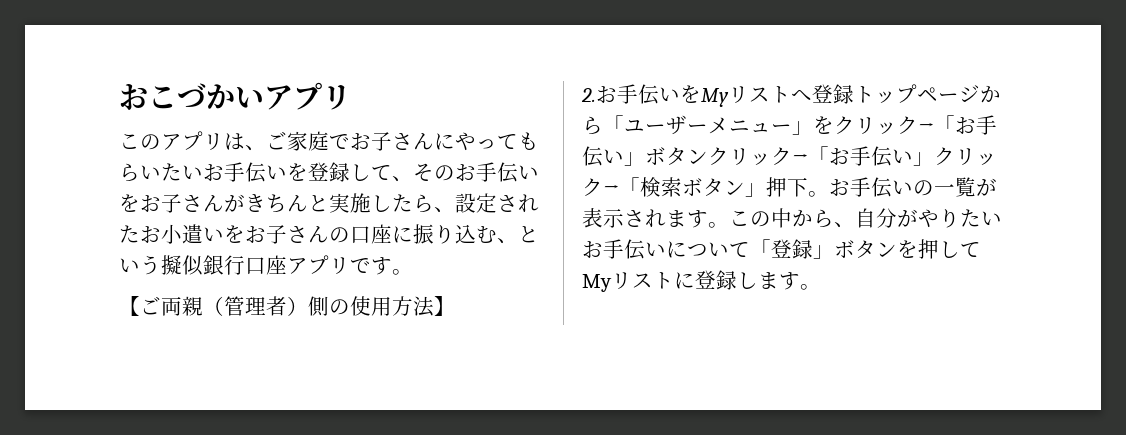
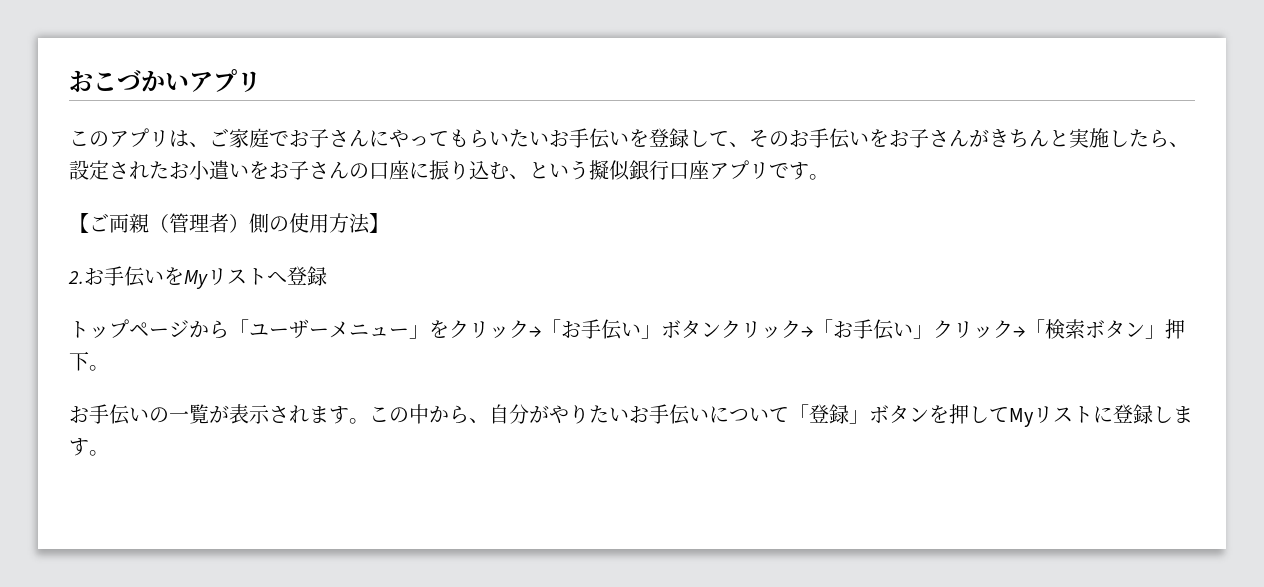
- 2.お手伝いをMyリストへ登録トップページから「ユーザーメニュー」をクリック→「お手伝い」ボタンクリック→「お手伝い」クリック→「検索ボタン」押下。お手伝いの一覧が表示されます。
+ 2.お手伝いをMyリストへ登録
+ トップページから「ユーザーメニュー」をクリック→「お手伝い」ボタンクリック→「お手伝い」クリック→「検索ボタン」押下。
+ お手伝いの一覧が表示されます。

